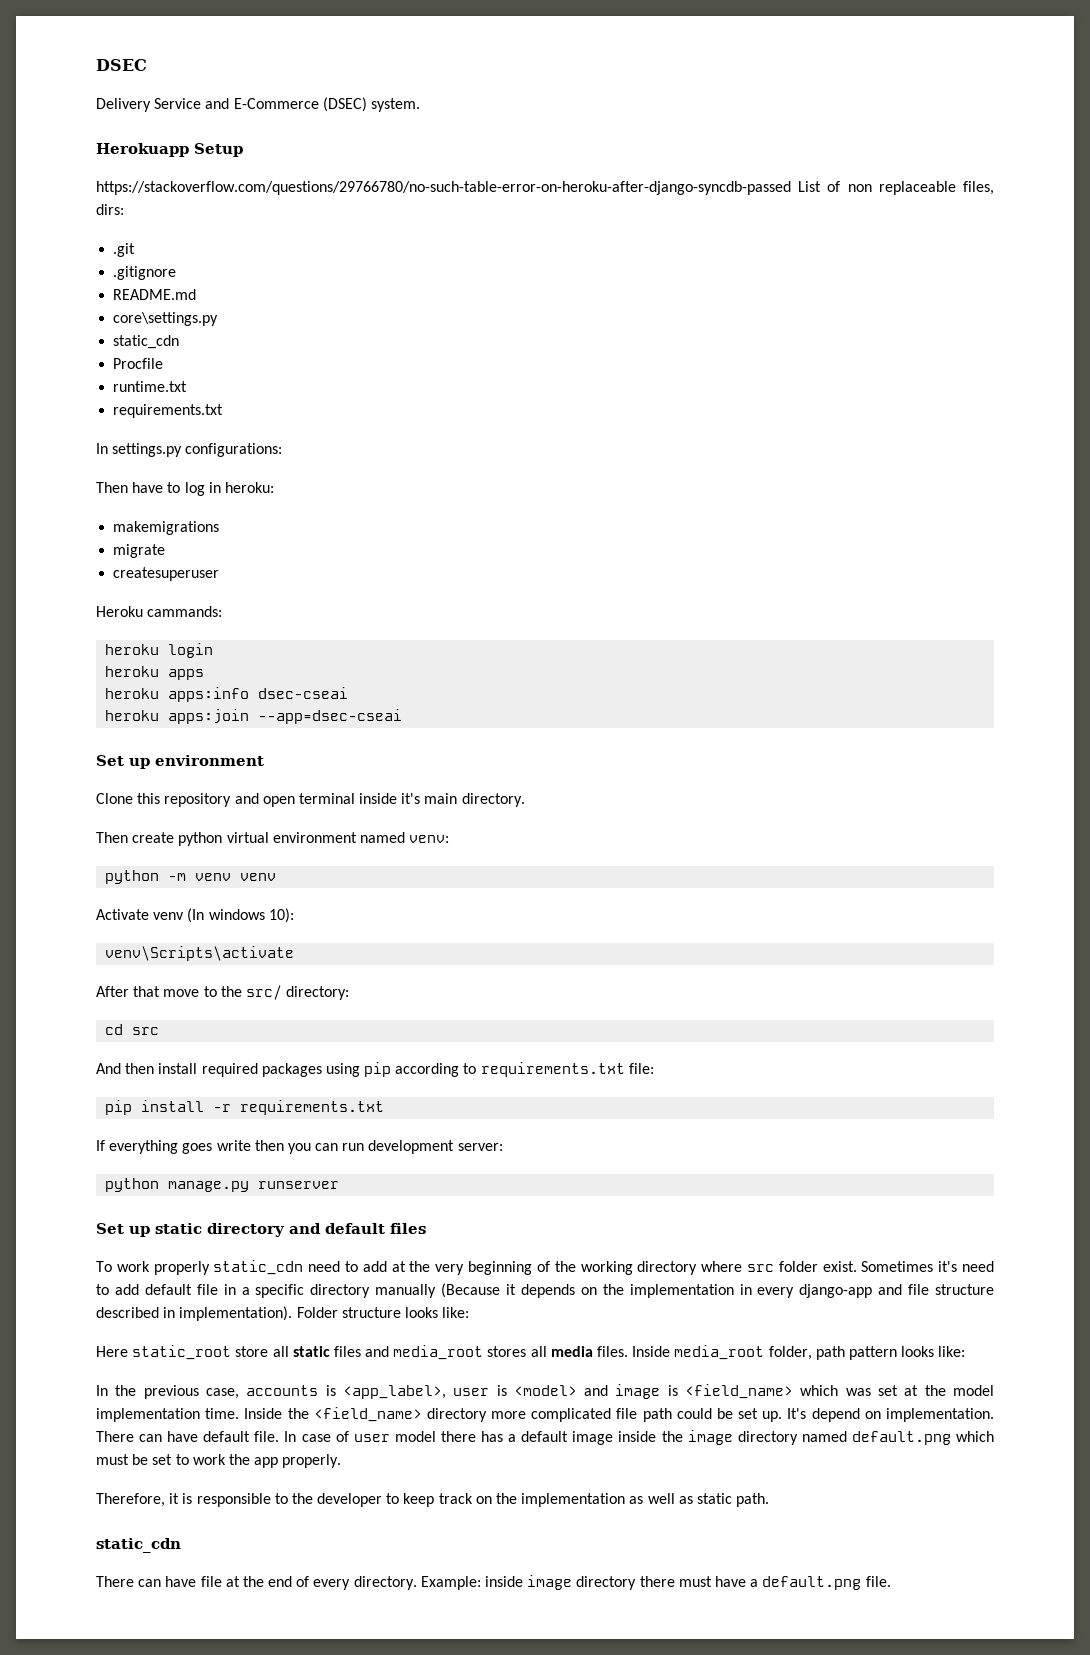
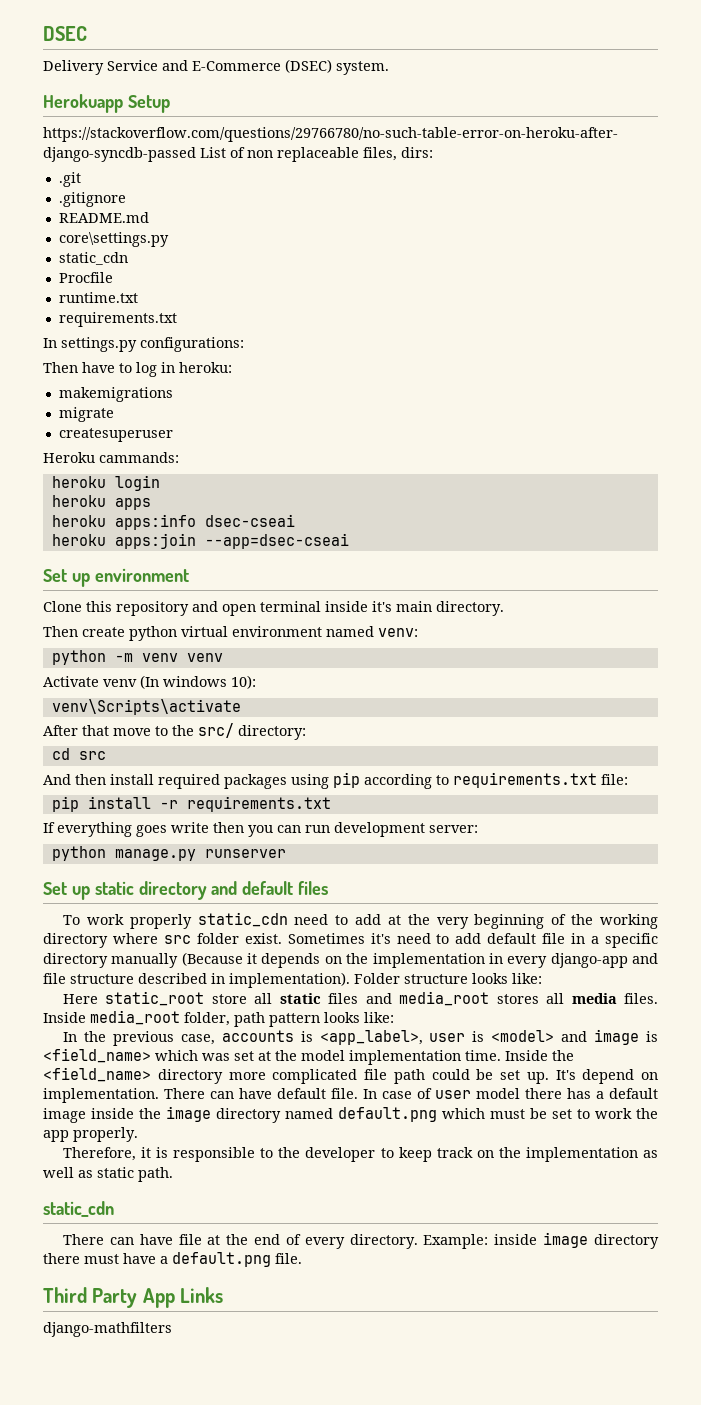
+ Third Party App Links
+ django-mathfilters

